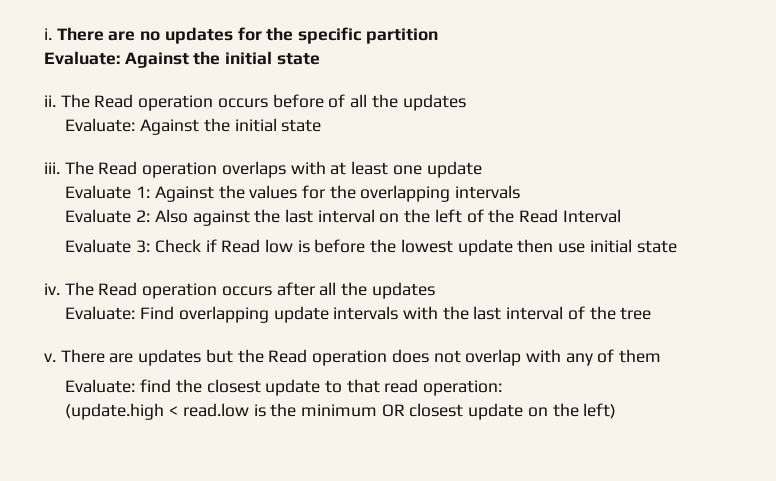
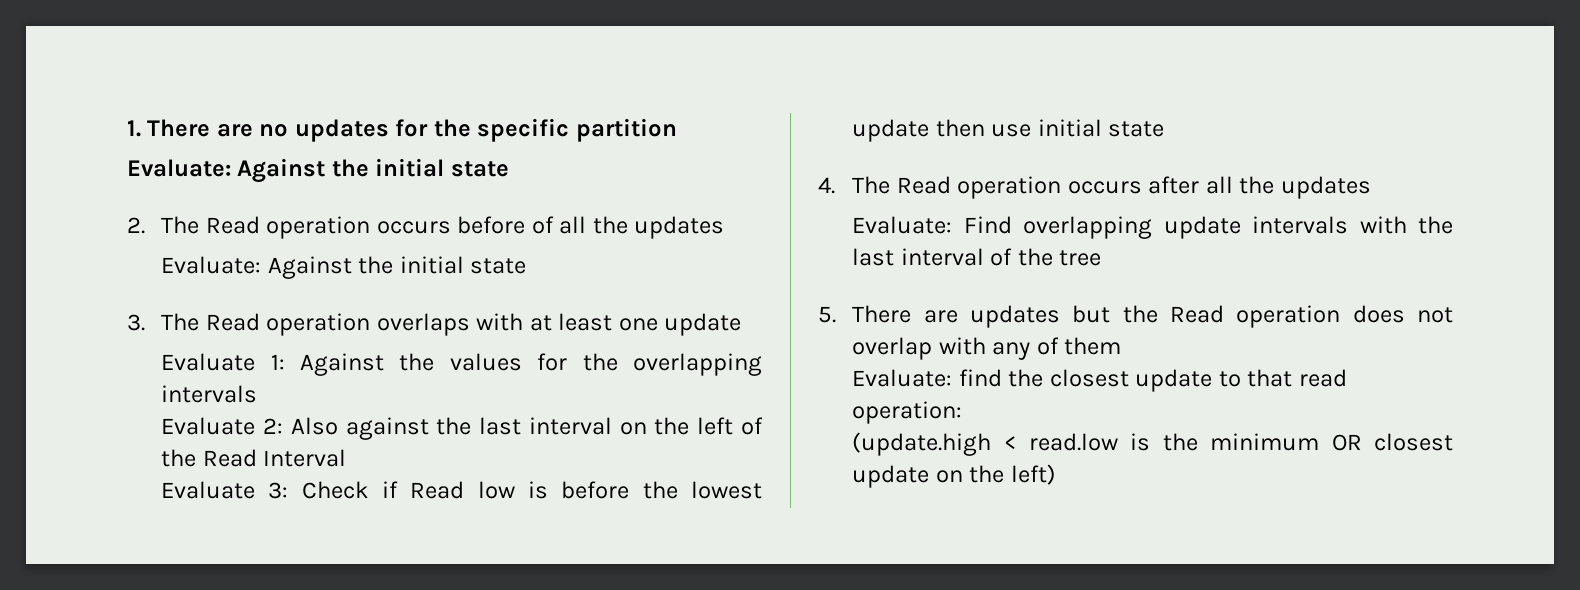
- i. There are no updates for the specific partition
+ 1. There are no updates for the specific partition
- ii. The Read operation occurs before of all the updates
+ 2. The Read operation occurs before of all the updates
- iii. The Read operation overlaps with at least one update
+ 3. The Read operation overlaps with at least one update
- iv. The Read operation occurs after all the updates
+ 4. The Read operation occurs after all the updates
- v. There are updates but the Read operation does not overlap with any of them
+ 5. There are updates but the Read operation does not overlap with any of them

